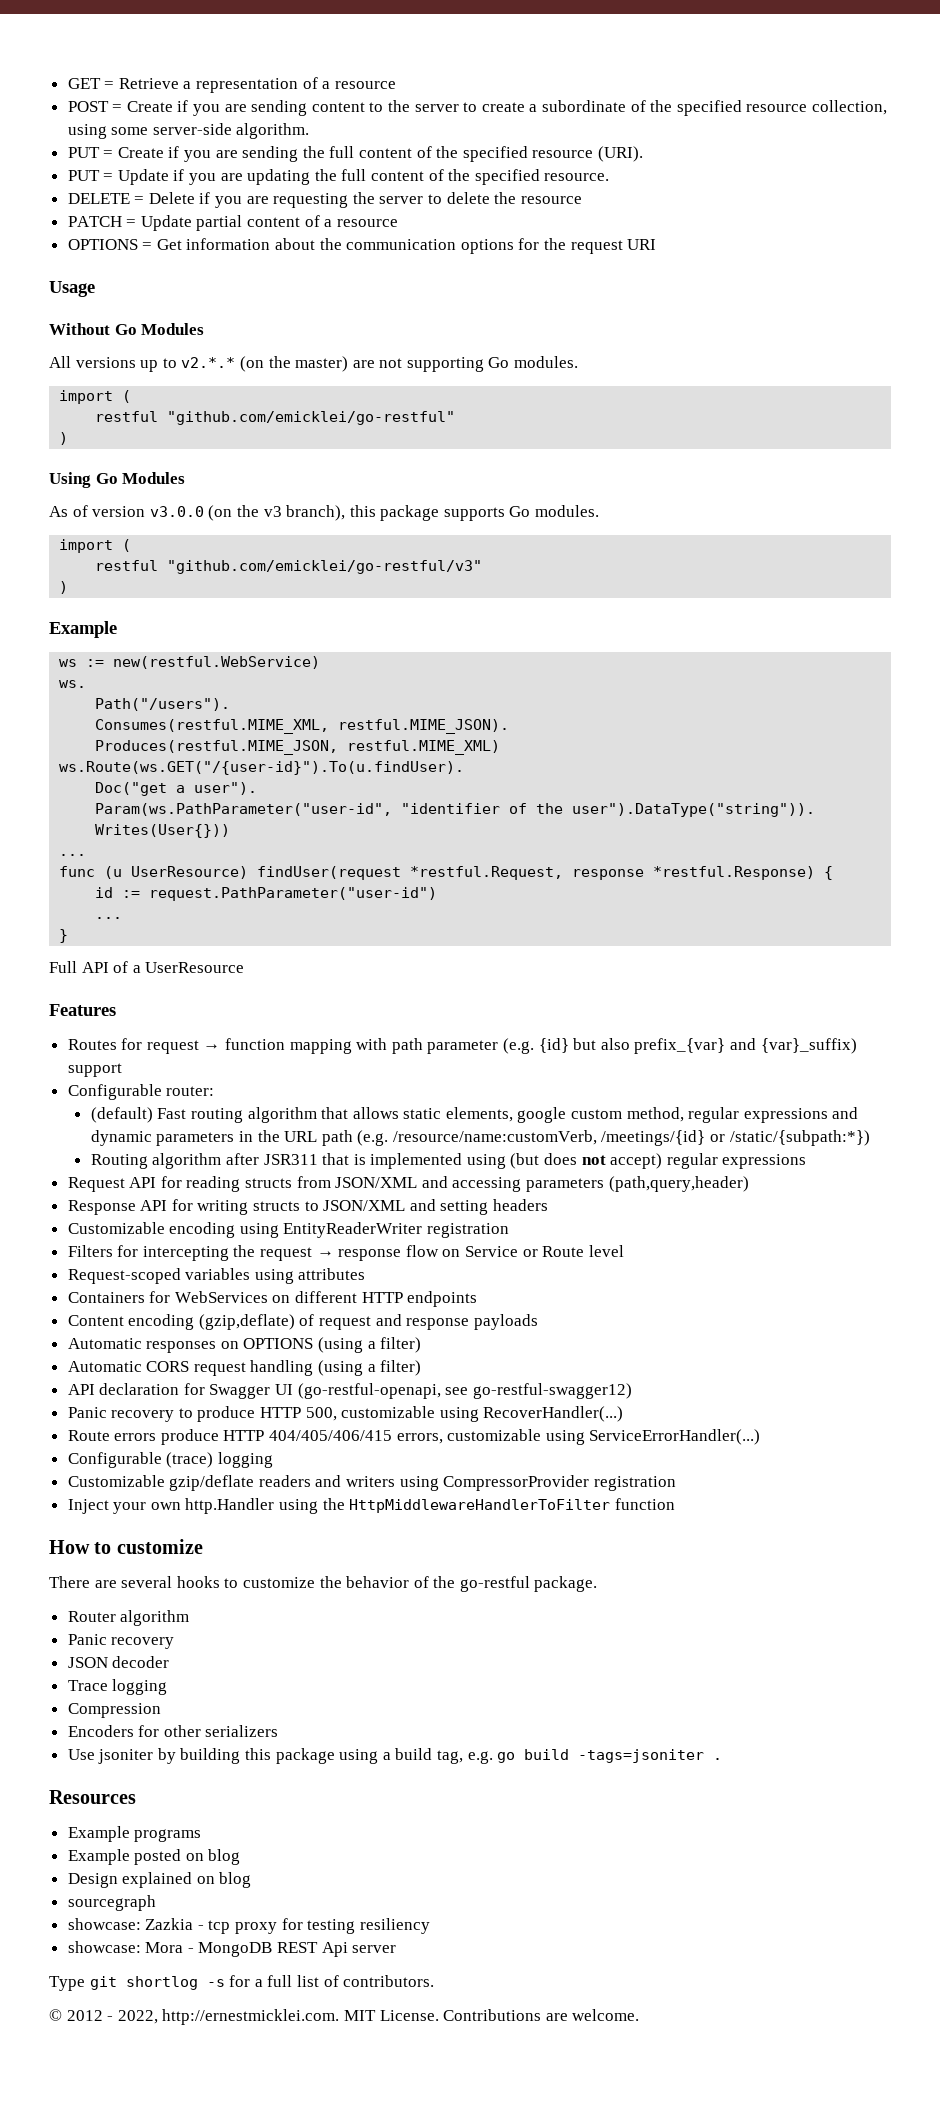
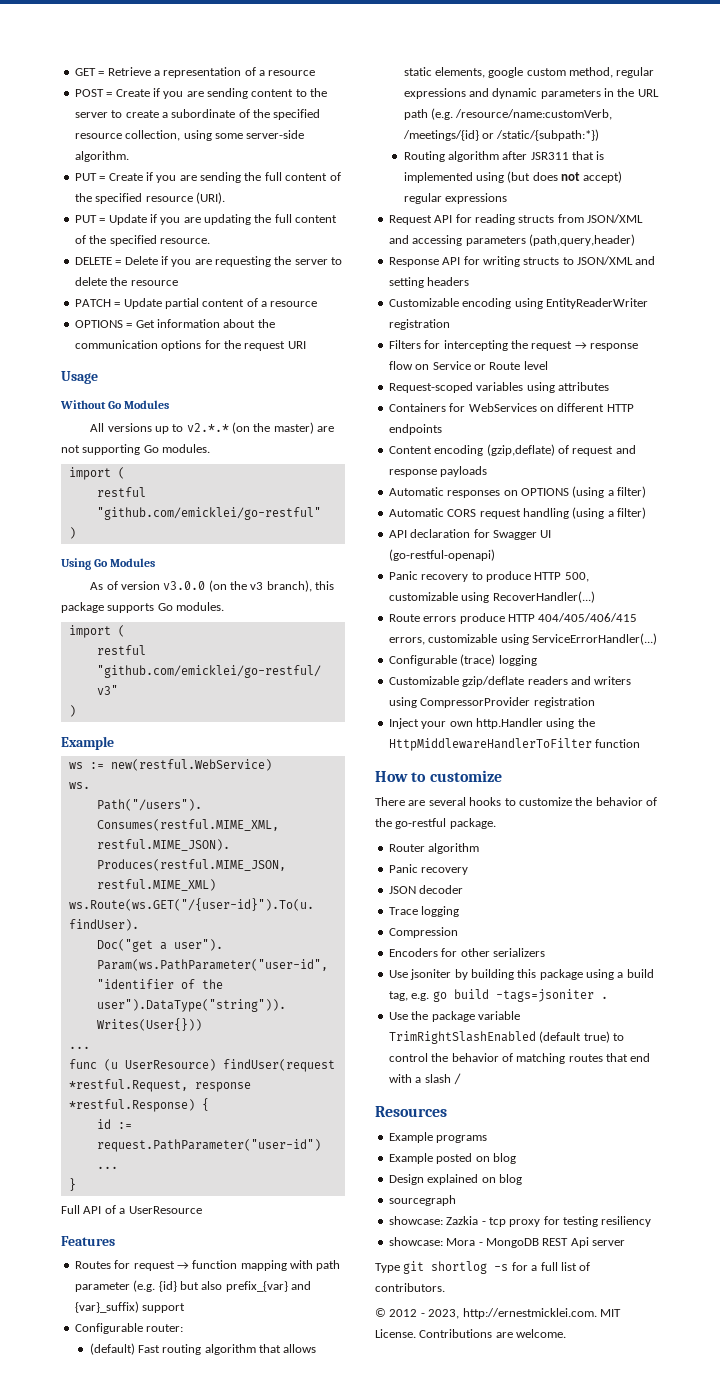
- API declaration for Swagger UI (go-restful-openapi, see go-restful-swagger12)
+ API declaration for Swagger UI (go-restful-openapi)
+ Use the package variable TrimRightSlashEnabled (default true) to control the behavior of matching routes that end with a slash /
- © 2012 - 2022, http://ernestmicklei.com. MIT License.
+ © 2012 - 2023, http://ernestmicklei.com. MIT License.

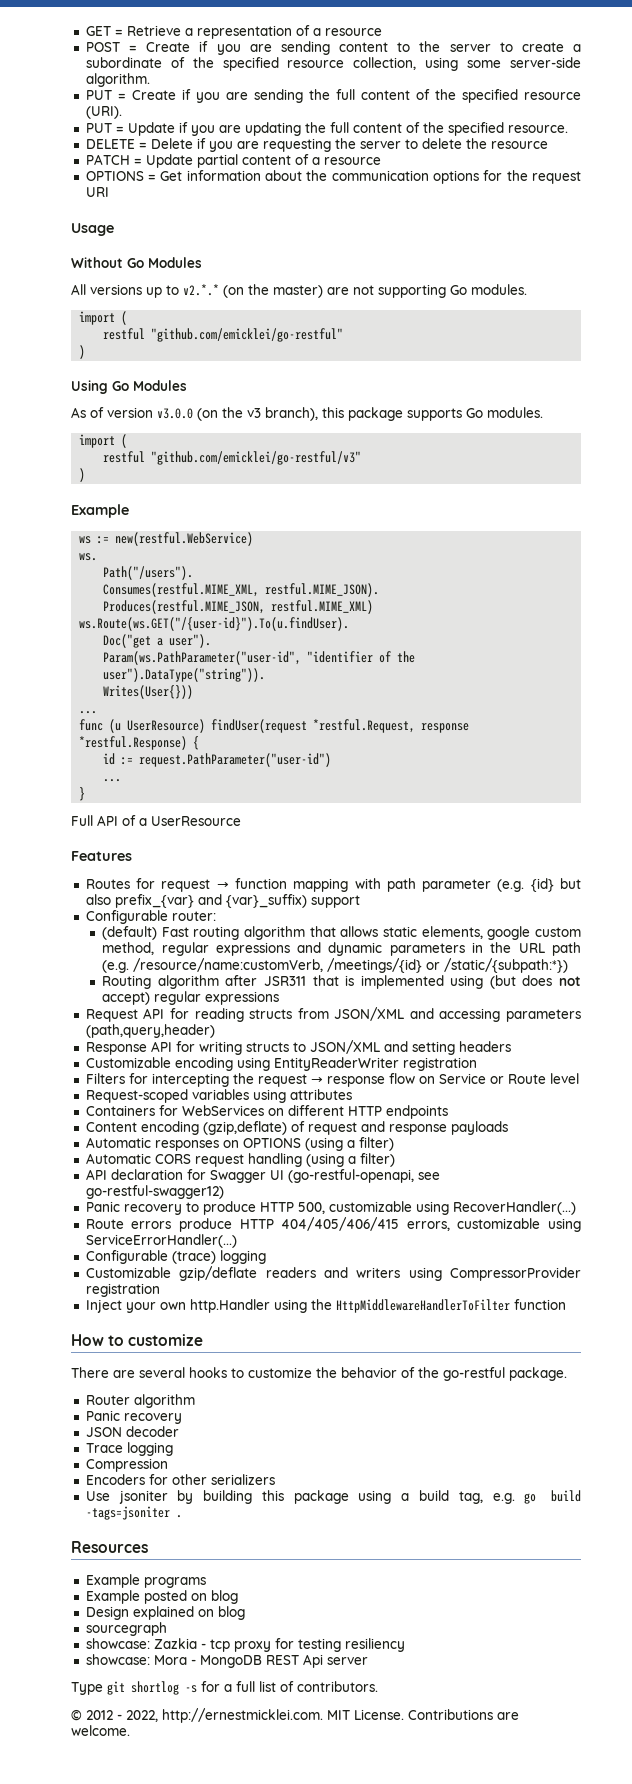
- API declaration for Swagger UI (go-restful-openapi)
+ API declaration for Swagger UI (go-restful-openapi, see go-restful-swagger12)
- Use the package variable TrimRightSlashEnabled (default true) to control the behavior of matching routes that end with a slash /
- © 2012 - 2023, http://ernestmicklei.com. MIT License.
+ © 2012 - 2022, http://ernestmicklei.com. MIT License.

